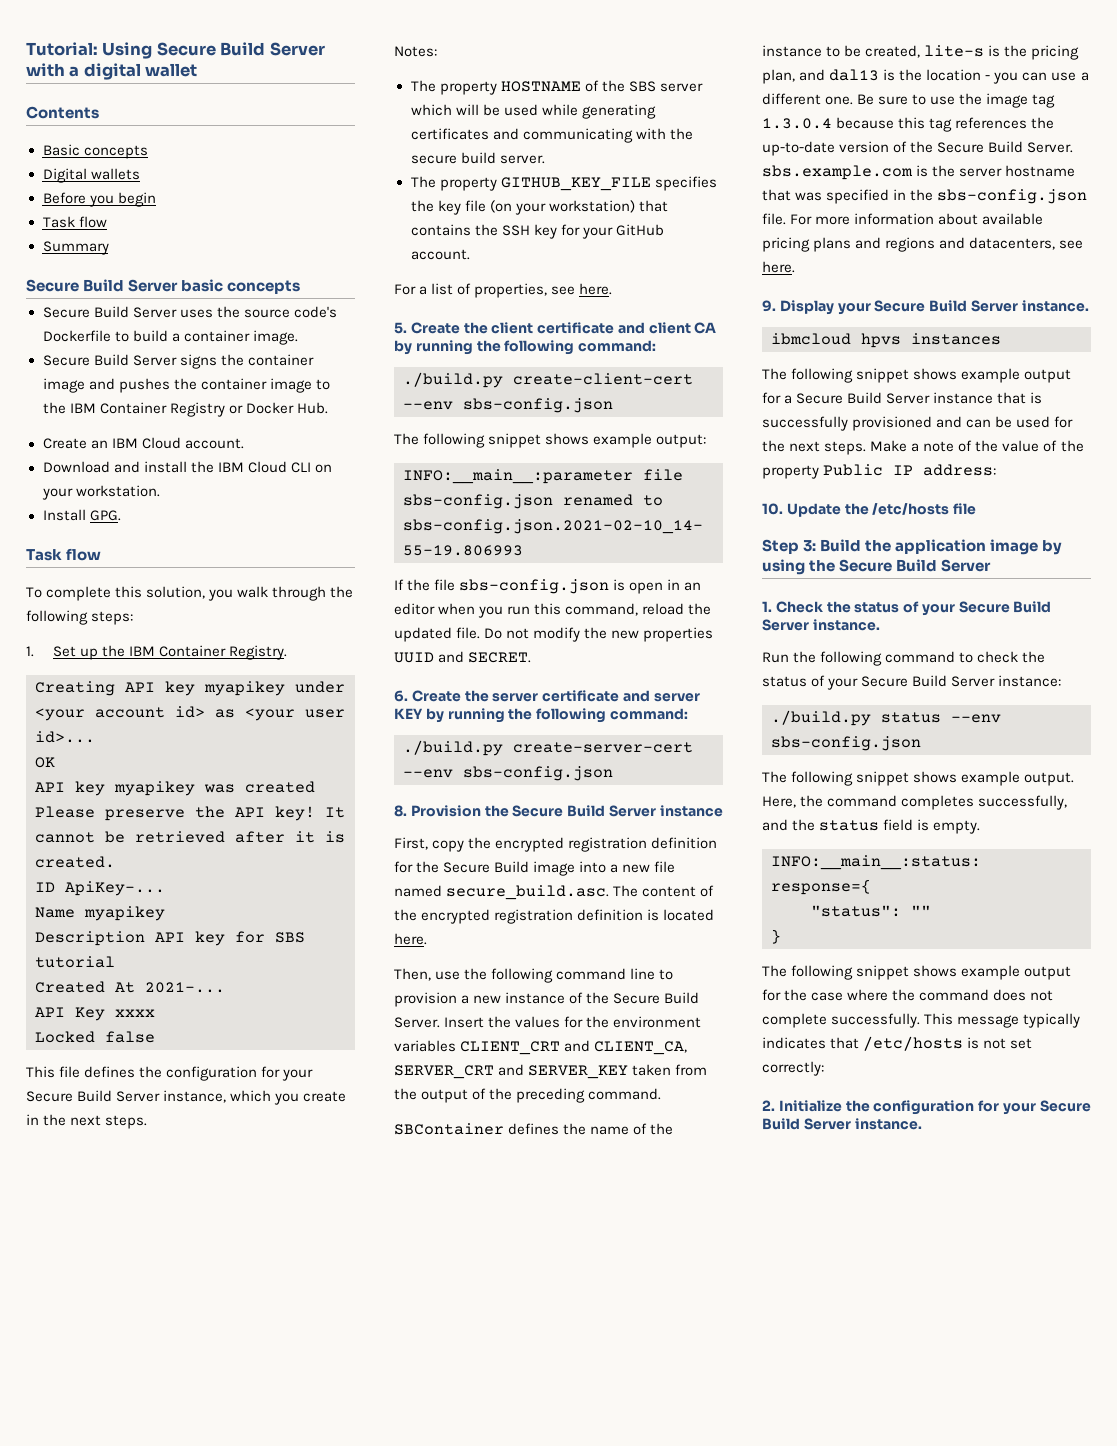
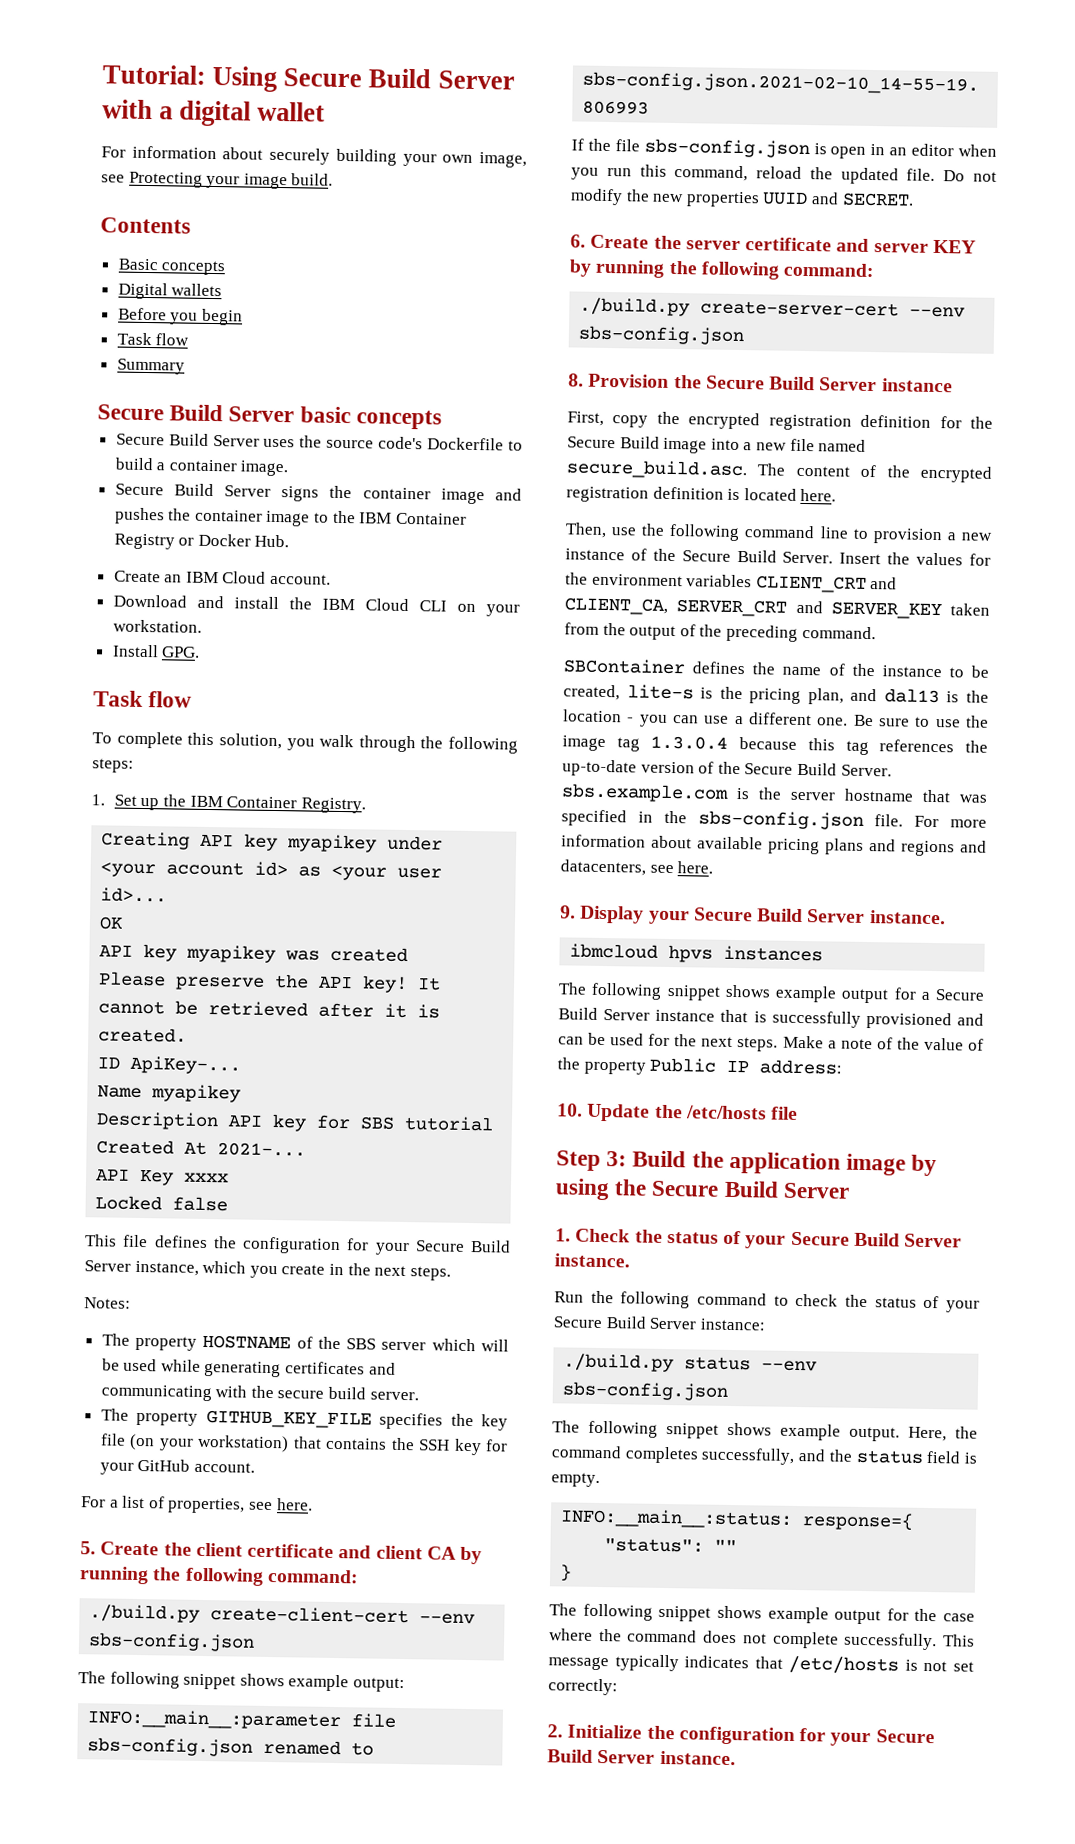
+ For information about securely building your own image, see Protecting your image build.

